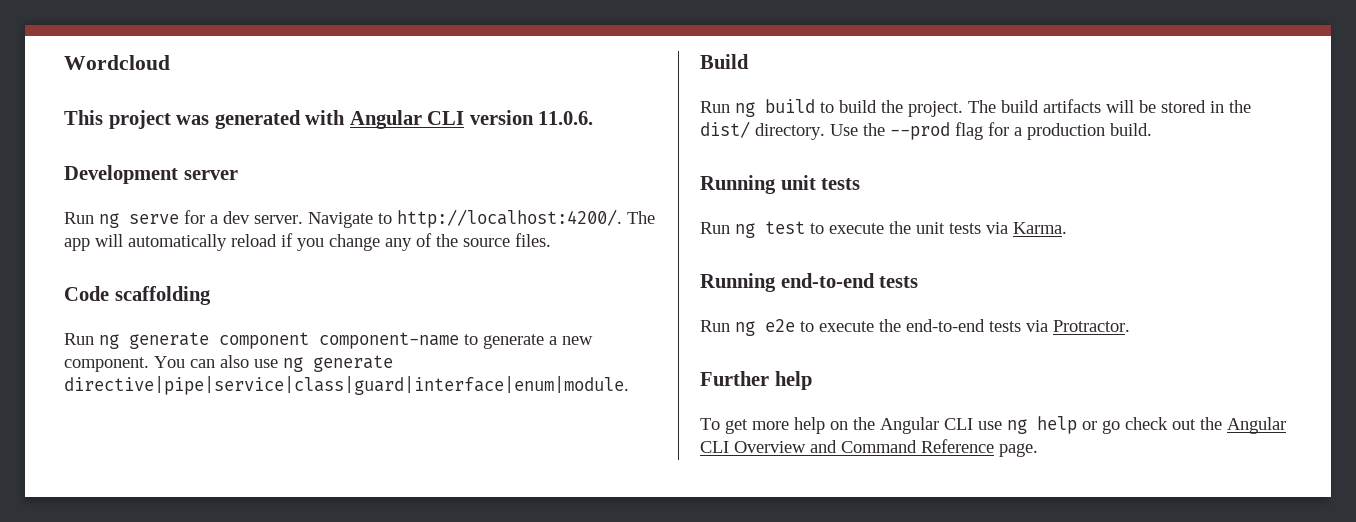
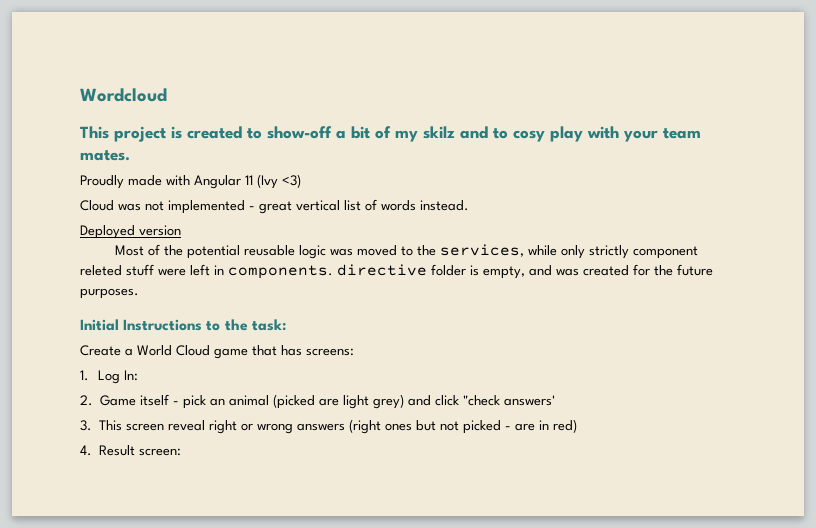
- This project was generated with Angular CLI version 11.0.6.
- Development server
- Run ng serve for a dev server. Navigate to http://localhost:4200/. The app will automatically reload if you change any of the source files.
- Code scaffolding
- Run ng generate component component-name to generate a new component. You can also use ng generate directive|pipe|service|class|guard|interface|enum|module.
- Build
- Run ng build to build the project. The build artifacts will be stored in the dist/ directory. Use the --prod flag for a production build.
- Running unit tests
- Run ng test to execute the unit tests via Karma.
- Running end-to-end tests
- Run ng e2e to execute the end-to-end tests via Protractor.
- Further help
- To get more help on the Angular CLI use ng help or go check out the Angular CLI Overview and Command Reference page.
+ This project is created to show-off a bit of my skilz and to cosy play with your team mates.
+ Proudly made with Angular 11 (Ivy <3)
+ Cloud was not implemented - great vertical list of words instead.
+ Deployed version
+ Most of the potential reusable logic was moved to the services, while only strictly component releted stuff were left in components. directive folder is empty, and was created for the future purposes.
+ Initial Instructions to the task:
+ Create a World Cloud game that has screens:
+ 1. Log In:
+ 2. Game itself - pick an animal (picked are light grey) and click "check answers'
+ 3. This screen reveal right or wrong answers (right ones but not picked - are in red)
+ 4. Result screen:

